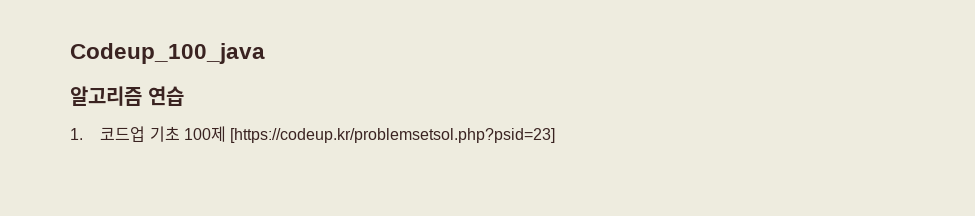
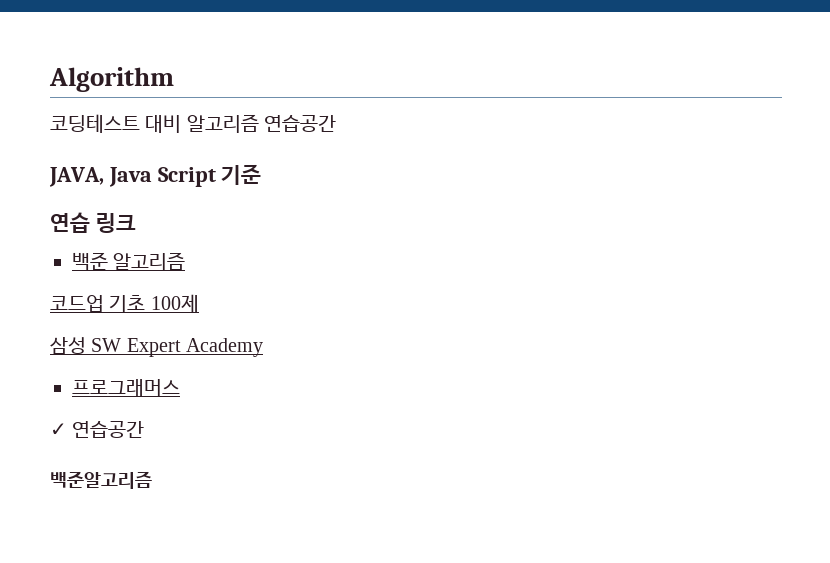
- Codeup_100_java
- 알고리즘 연습
- 1. 코드업 기초 100제 [https://codeup.kr/problemsetsol.php?psid=23]
+ Algorithm
+ 코딩테스트 대비 알고리즘 연습공간
+ JAVA, Java Script 기준
+ 연습 링크
+ 백준 알고리즘
+ 코드업 기초 100제
+ 삼성 SW Expert Academy
+ 프로그래머스
+ ✓ 연습공간
+ 백준알고리즘

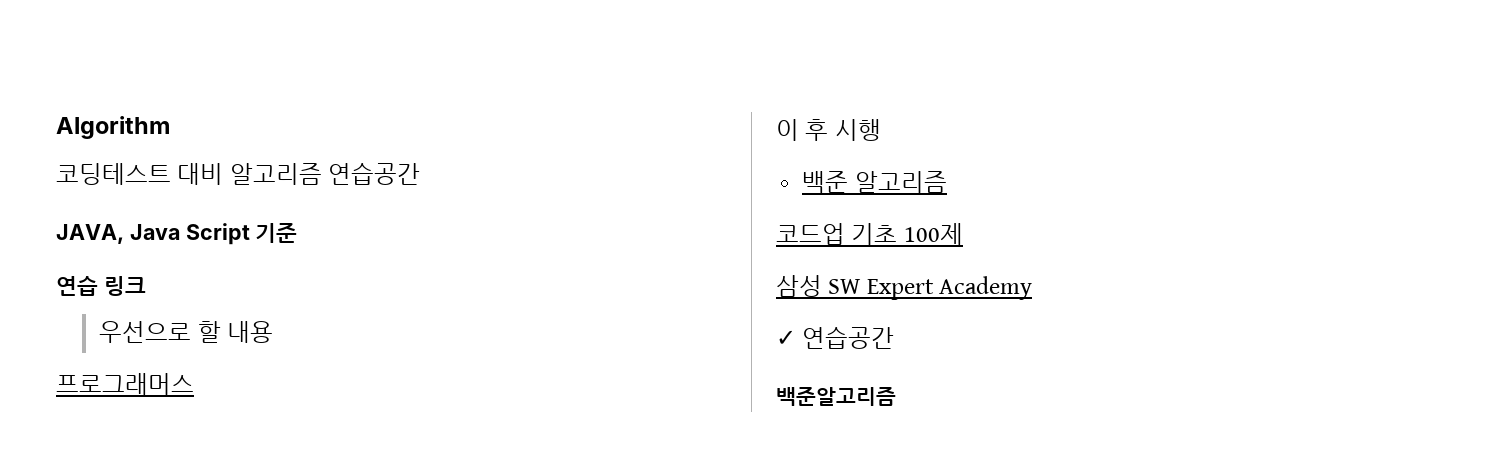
+ 우선으로 할 내용
+ 프로그래머스
+ 이 후 시행
- 프로그래머스

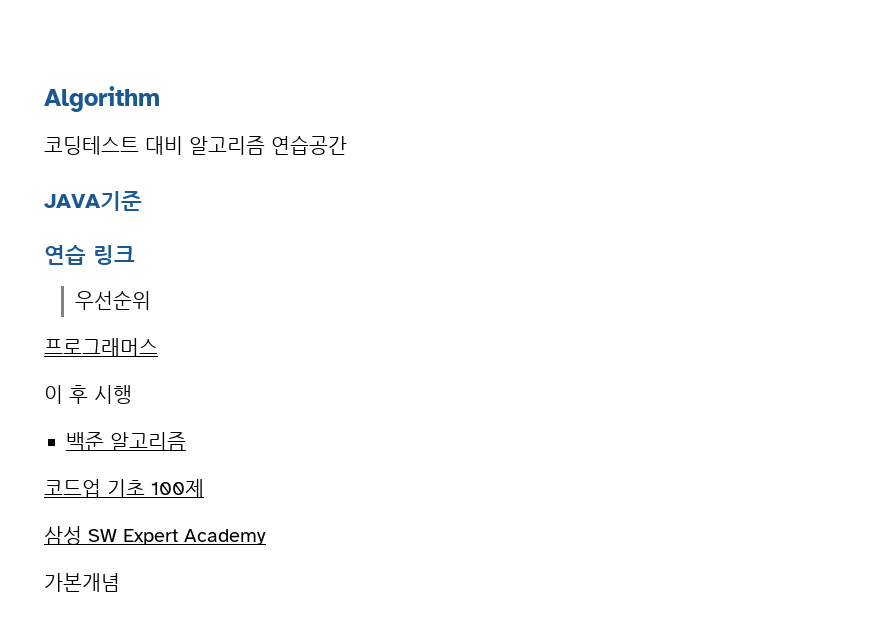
- JAVA, Java Script 기준
+ JAVA기준
- 우선으로 할 내용
+ 우선순위
- ✓ 연습공간
- 백준알고리즘
+ 가본개념

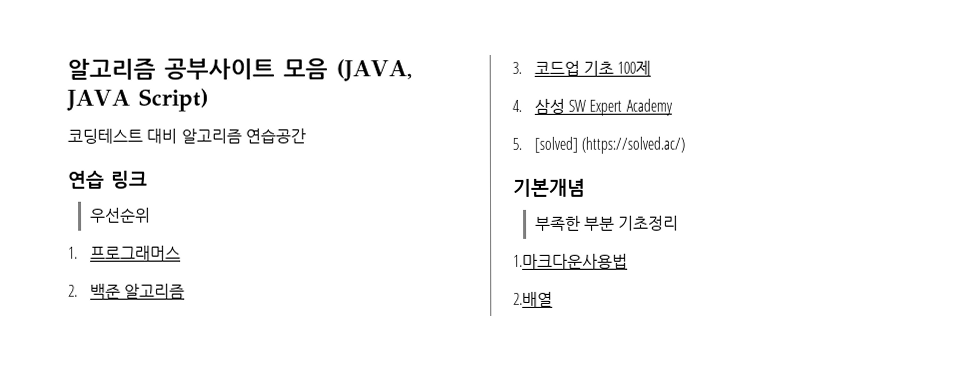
- Algorithm
+ 알고리즘 공부사이트 모음 (JAVA, JAVA Script)
- JAVA기준
- 프로그래머스
+ 1. 프로그래머스
- 이 후 시행
- 백준 알고리즘
+ 2. 백준 알고리즘
- 코드업 기초 100제
+ 3. 코드업 기초 100제
- 삼성 SW Expert Academy
+ 4. 삼성 SW Expert Academy
- 가본개념
+ 5. [solved] (https://solved.ac/)
+ 기본개념
+ 부족한 부분 기초정리
+ 1.마크다운사용법
+ 2.배열

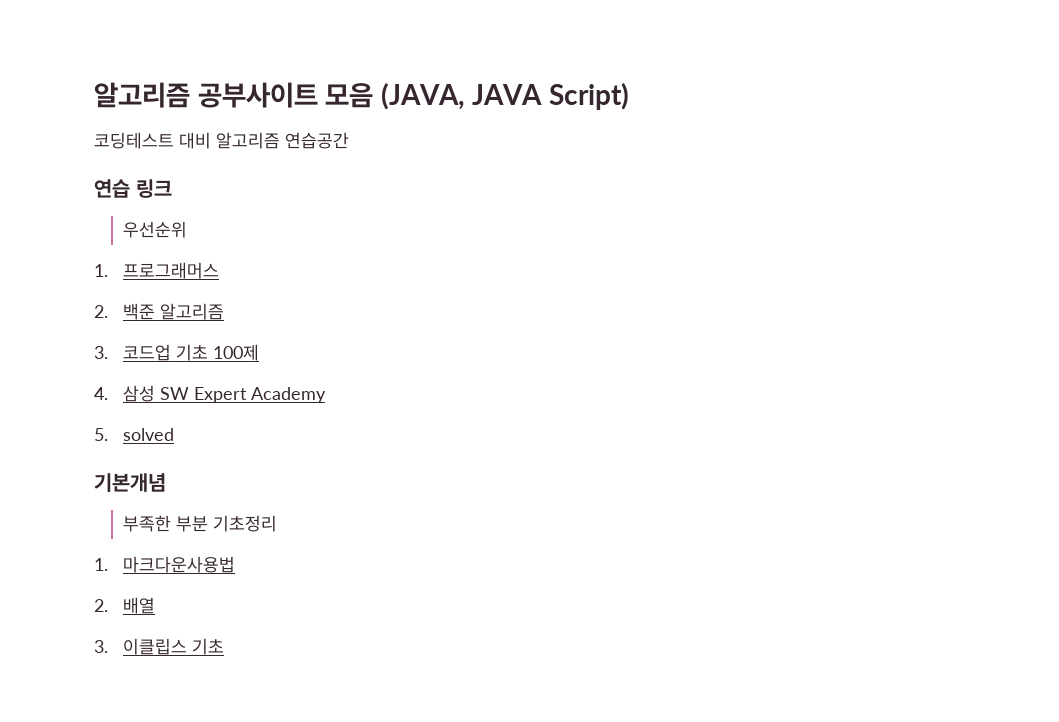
- 5. [solved] (https://solved.ac/)
+ 5. solved
- 1.마크다운사용법
- 2.배열
+ 1. 마크다운사용법
+ 2. 배열
+ 3. 이클립스 기초

